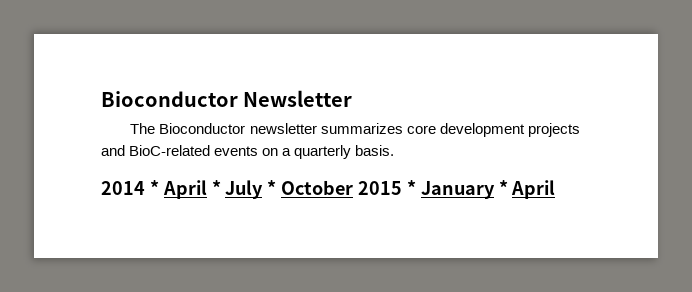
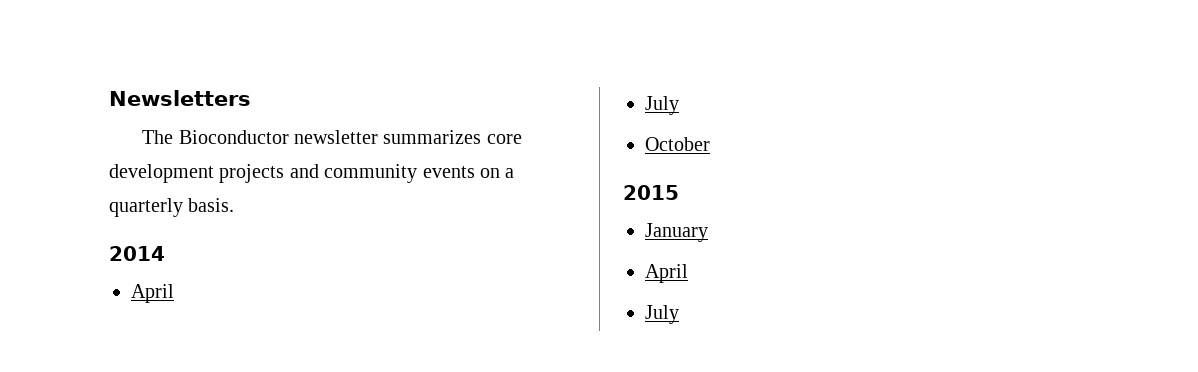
- Bioconductor Newsletter
+ Newsletters
- The Bioconductor newsletter summarizes core development projects and BioC-related events on a quarterly basis.
+ The Bioconductor newsletter summarizes core development projects and community events on a quarterly basis.
- 2014 * April * July * October 2015 * January * April
+ 2014
+ April
+ July
+ October
+ 2015
+ January
+ April
+ July

